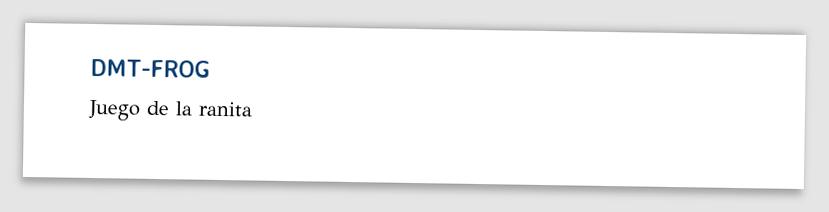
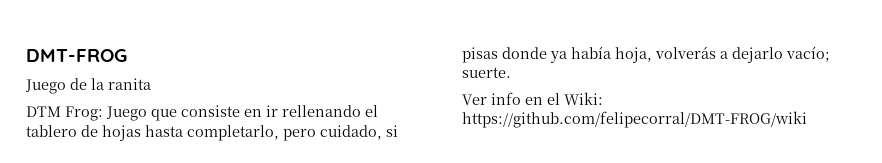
+ DTM Frog: Juego que consiste en ir rellenando el tablero de hojas hasta completarlo, pero cuidado, si pisas donde ya había hoja, volverás a dejarlo vacío; suerte.
+ Ver info en el Wiki: https://github.com/felipecorral/DMT-FROG/wiki

